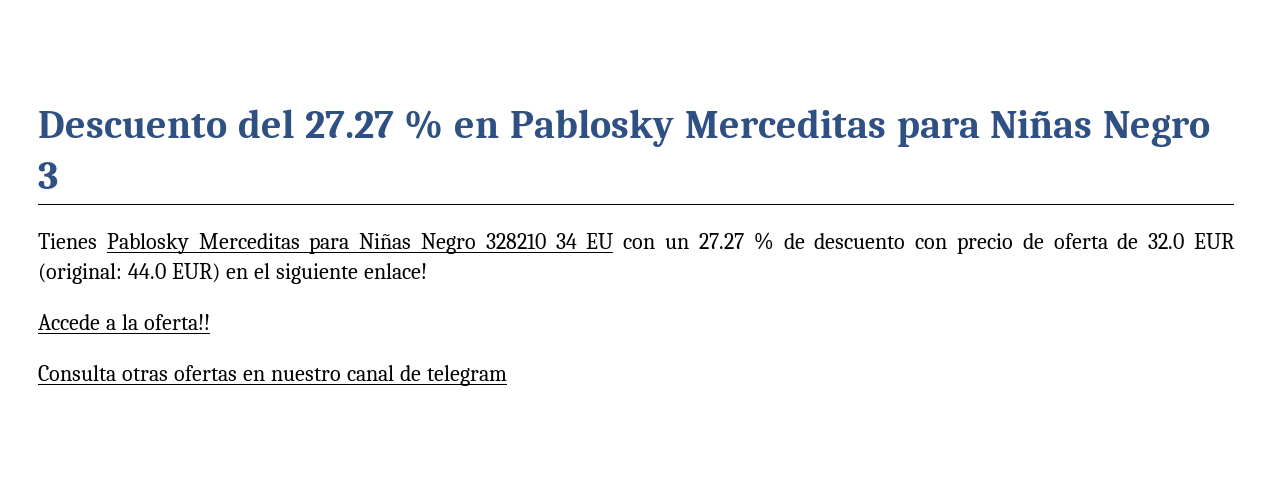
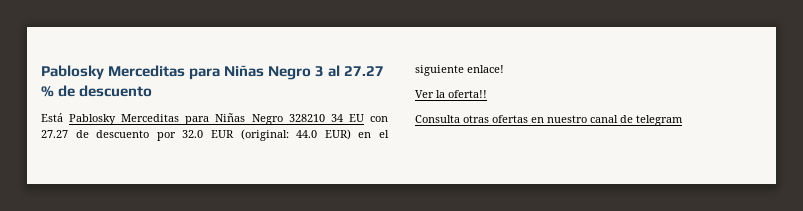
- Descuento del 27.27 % en Pablosky Merceditas para Niñas Negro 3
- Tienes Pablosky Merceditas para Niñas Negro 328210 34 EU con un 27.27 % de descuento con precio de oferta de 32.0 EUR (original: 44.0 EUR) en el siguiente enlace!
+ Pablosky Merceditas para Niñas Negro 3 al 27.27 % de descuento
+ Está Pablosky Merceditas para Niñas Negro 328210 34 EU con 27.27 de descuento por 32.0 EUR (original: 44.0 EUR) en el siguiente enlace!
- Accede a la oferta!!
+ Ver la oferta!!

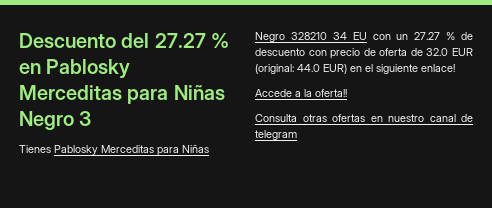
- Pablosky Merceditas para Niñas Negro 3 al 27.27 % de descuento
- Está Pablosky Merceditas para Niñas Negro 328210 34 EU con 27.27 de descuento por 32.0 EUR (original: 44.0 EUR) en el siguiente enlace!
+ Descuento del 27.27 % en Pablosky Merceditas para Niñas Negro 3
+ Tienes Pablosky Merceditas para Niñas Negro 328210 34 EU con un 27.27 % de descuento con precio de oferta de 32.0 EUR (original: 44.0 EUR) en el siguiente enlace!
- Ver la oferta!!
+ Accede a la oferta!!

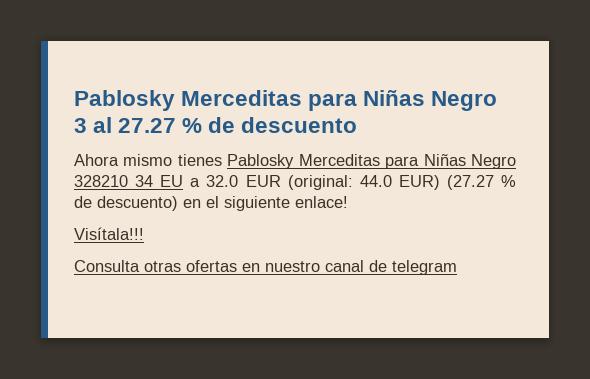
- Descuento del 27.27 % en Pablosky Merceditas para Niñas Negro 3
- Tienes Pablosky Merceditas para Niñas Negro 328210 34 EU con un 27.27 % de descuento con precio de oferta de 32.0 EUR (original: 44.0 EUR) en el siguiente enlace!
+ Pablosky Merceditas para Niñas Negro 3 al 27.27 % de descuento
+ Ahora mismo tienes Pablosky Merceditas para Niñas Negro 328210 34 EU a 32.0 EUR (original: 44.0 EUR) (27.27 % de descuento) en el siguiente enlace!
- Accede a la oferta!!
+ Visítala!!!

